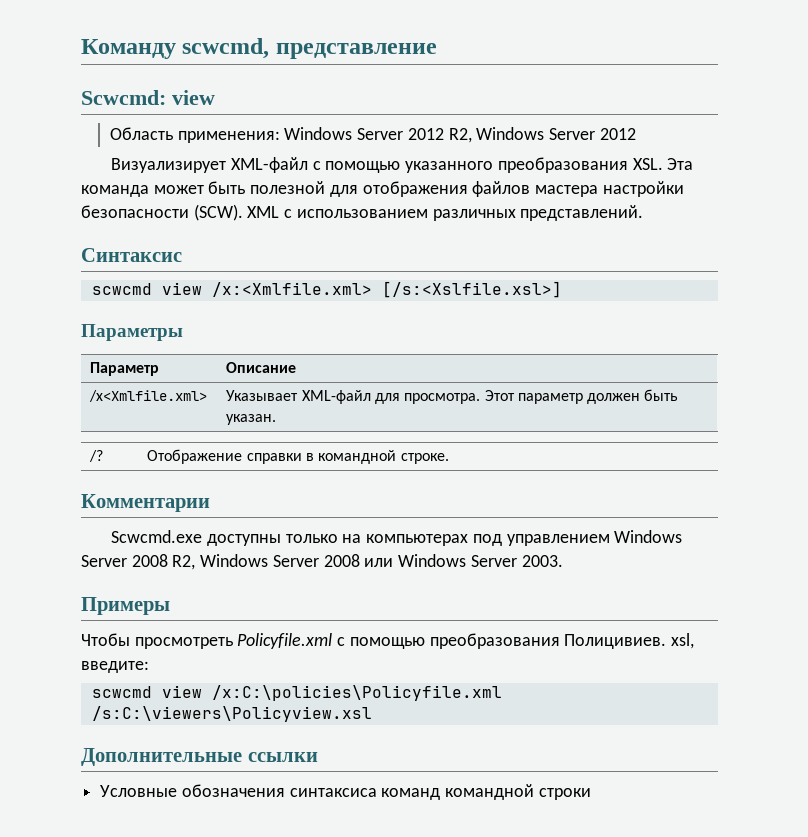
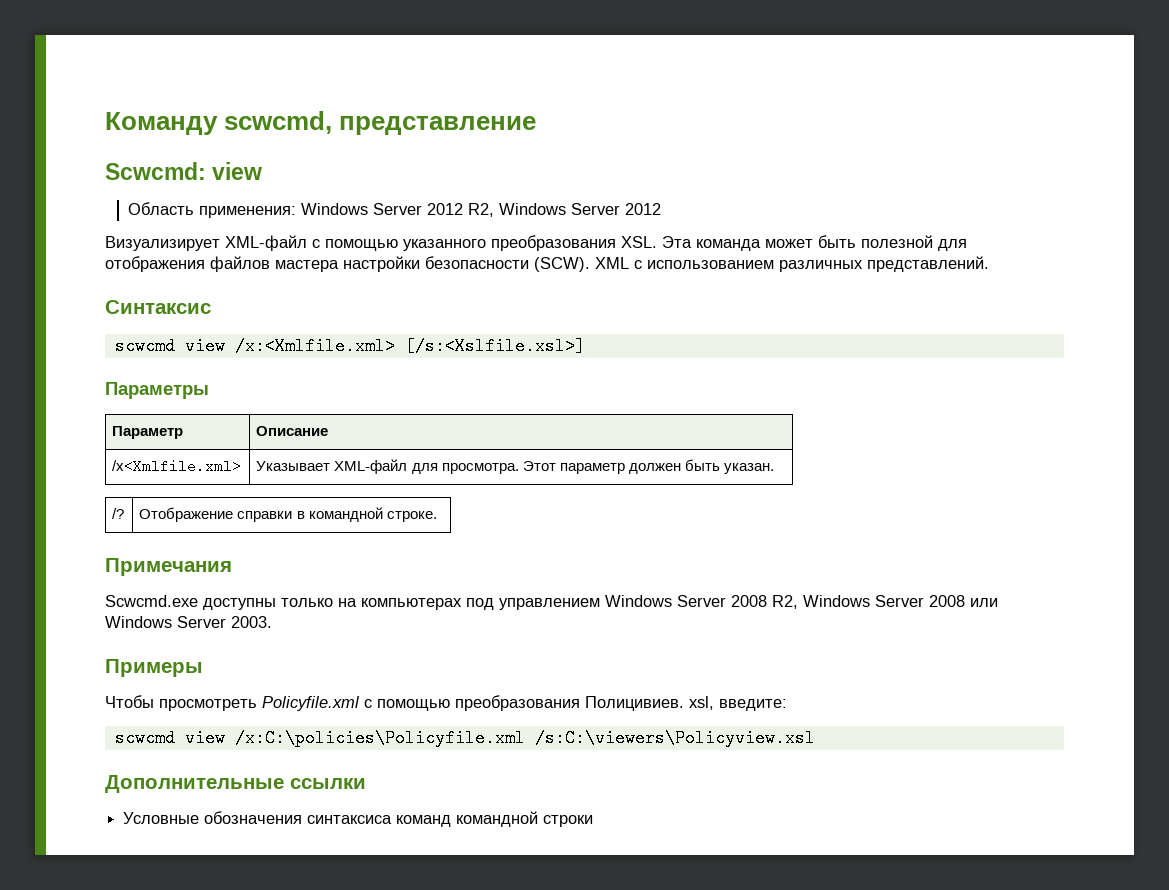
- Комментарии
+ Примечания

